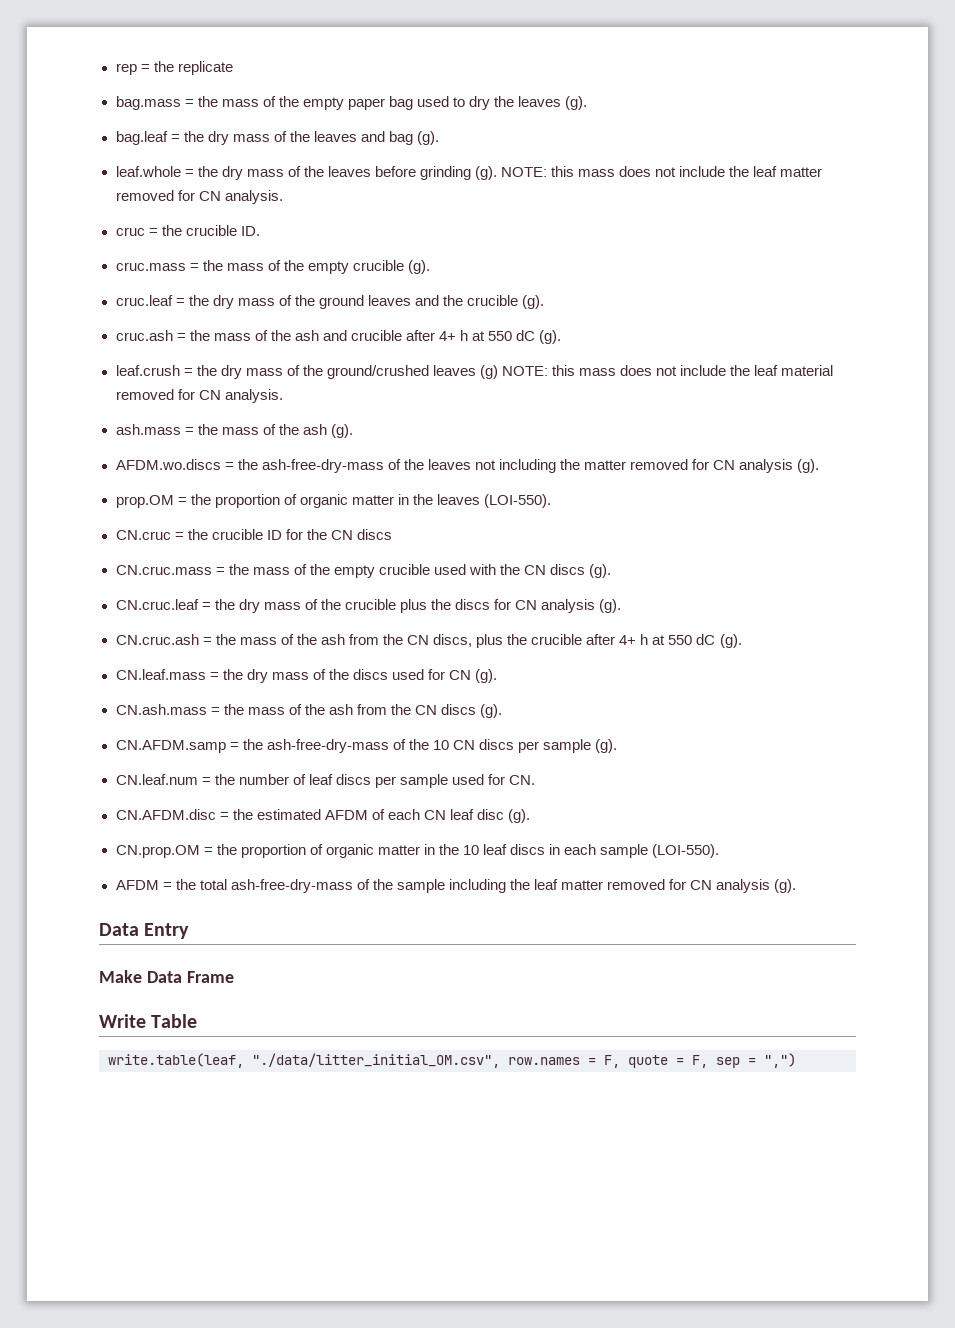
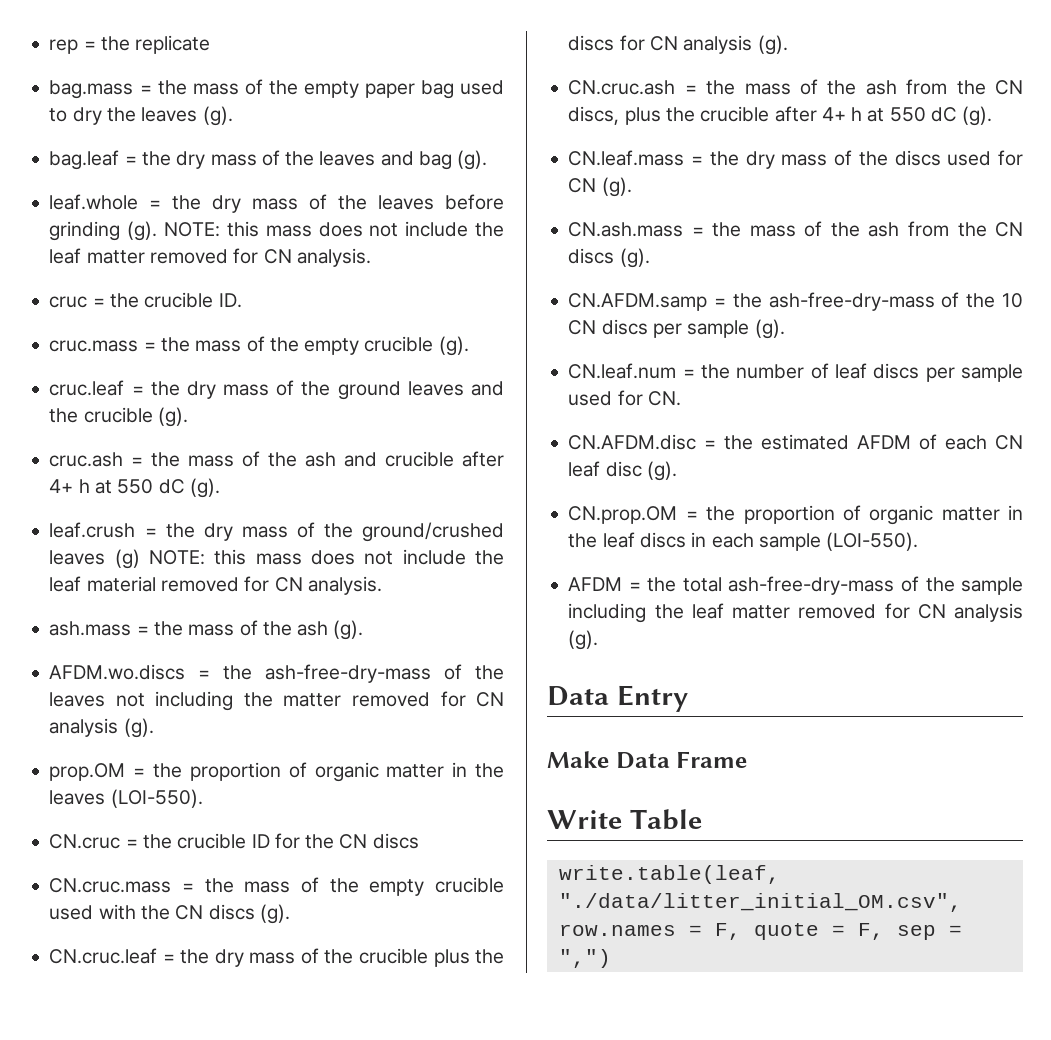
- CN.prop.OM = the proportion of organic matter in the 10 leaf discs in each sample (LOI-550).
+ CN.prop.OM = the proportion of organic matter in the leaf discs in each sample (LOI-550).

